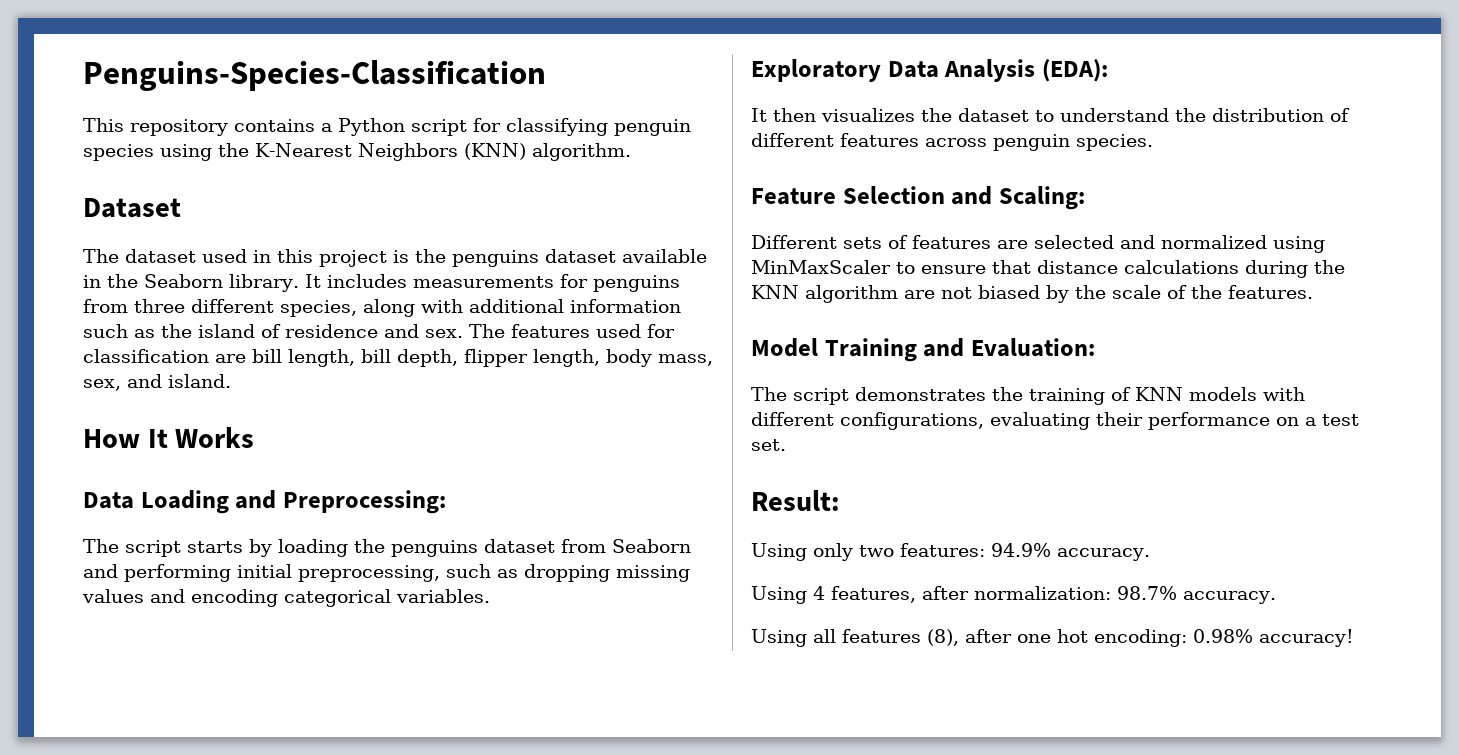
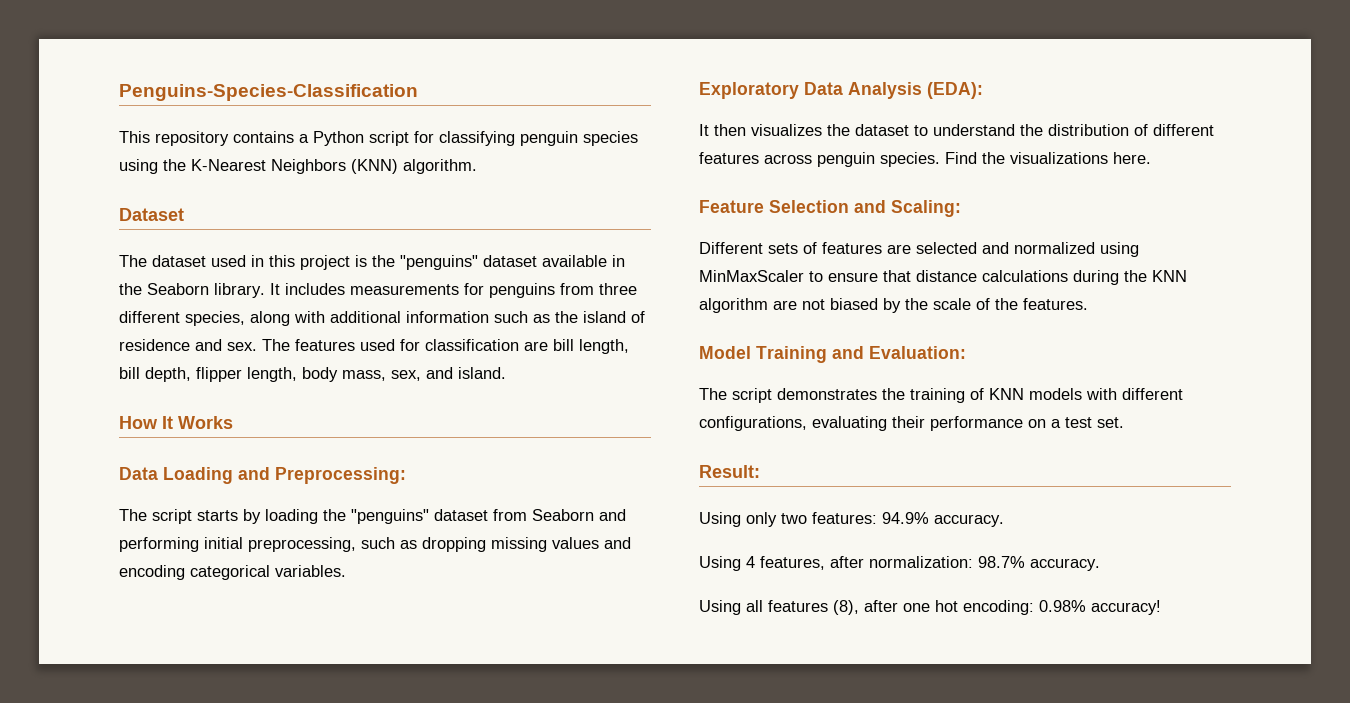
- The dataset used in this project is the penguins dataset available in the Seaborn library.
+ The dataset used in this project is the "penguins" dataset available in the Seaborn library.
- The script starts by loading the penguins dataset from Seaborn and performing initial preprocessing, such as dropping missing values and encoding categorical variables.
+ The script starts by loading the "penguins" dataset from Seaborn and performing initial preprocessing, such as dropping missing values and encoding categorical variables.
+ Find the visualizations here.

